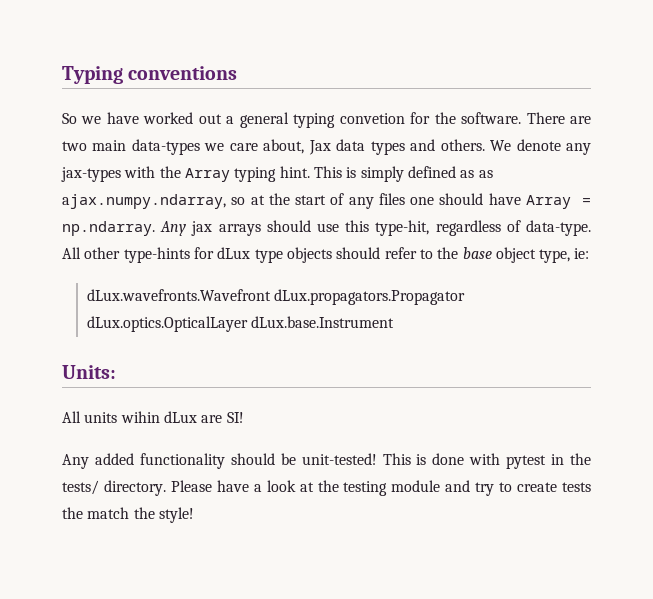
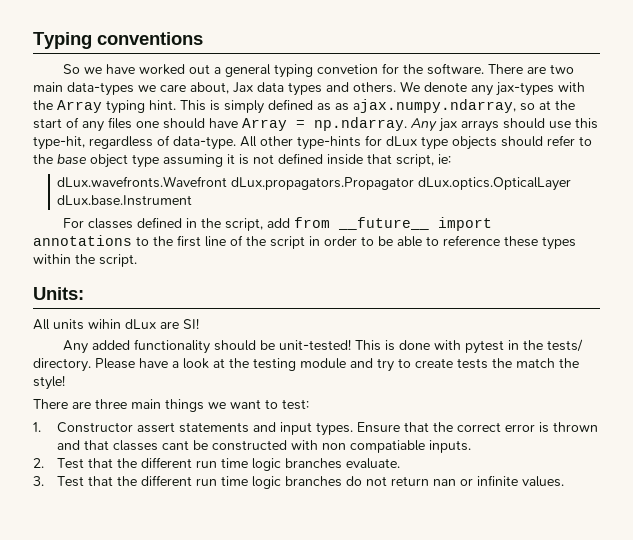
- All other type-hints for dLux type objects should refer to the base object type, ie:
+ All other type-hints for dLux type objects should refer to the base object type assuming it is not defined inside that script, ie:
+ For classes defined in the script, add from __future__ import annotations to the first line of the script in order to be able to reference these types within the script.
+ There are three main things we want to test:
+ 1. Constructor assert statements and input types. Ensure that the correct error is thrown and that classes cant be constructed with non compatiable inputs.
+ 2. Test that the different run time logic branches evaluate.
+ 3. Test that the different run time logic branches do not return nan or infinite values.

